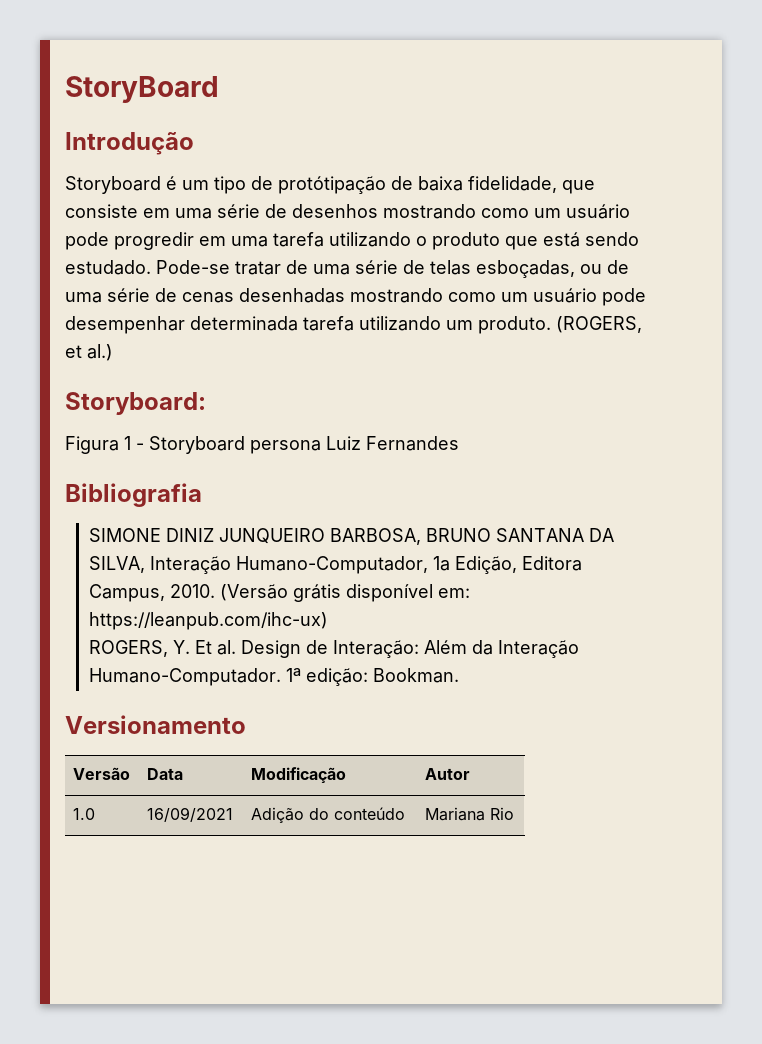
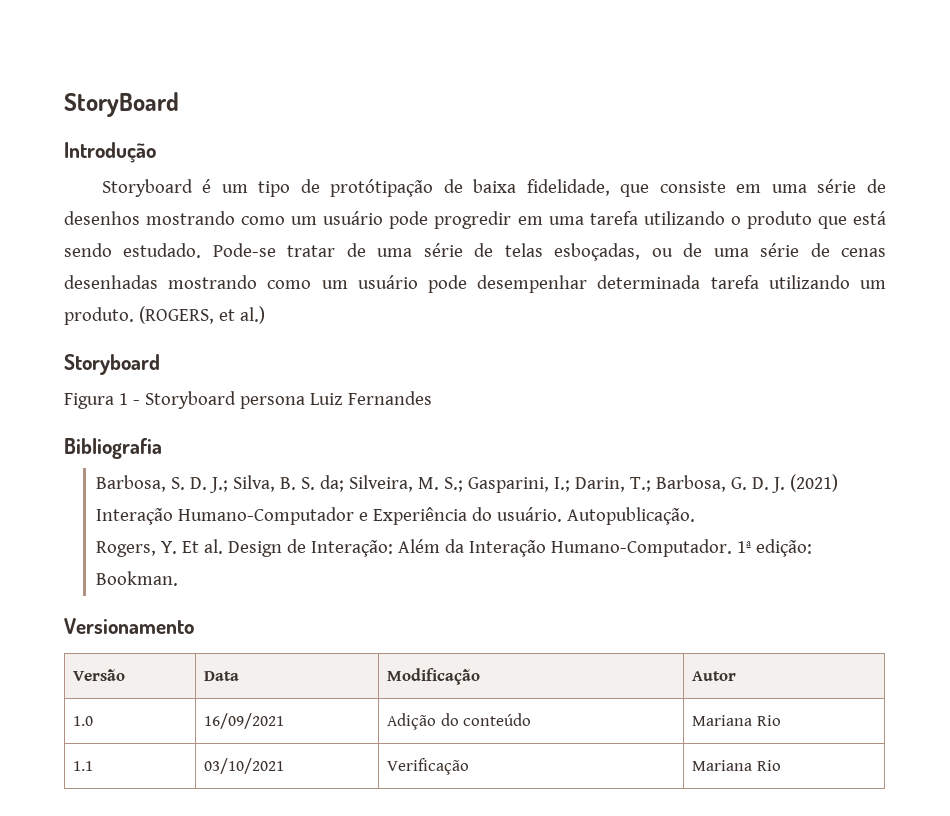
  (ROGERS, et al.)
- Storyboard:
+ Storyboard
- SIMONE DINIZ JUNQUEIRO BARBOSA, BRUNO SANTANA DA SILVA, Interação Humano-Computador, 1a Edição, Editora Campus, 2010. (Versão grátis disponível em: https://leanpub.com/ihc-ux)
- ROGERS, Y. Et al. Design de Interação: Além da Interação Humano-Computador.
+ Barbosa, S. D. J.; Silva, B. S. da; Silveira, M. S.; Gasparini, I.; Darin, T.; Barbosa, G. D. J. (2021) Interação Humano-Computador e Experiência do usuário. Autopublicação.
+ Rogers, Y. Et al. Design de Interação: Além da Interação Humano-Computador.
+ 1.1 | 03/10/2021 | Verificação | Mariana Rio

